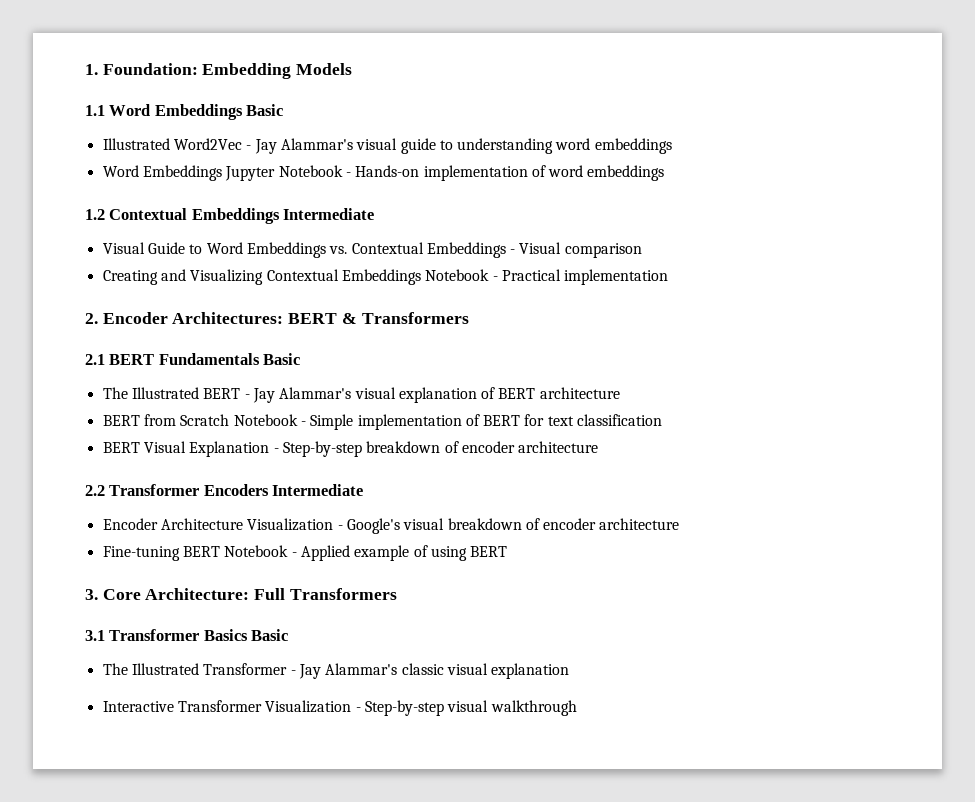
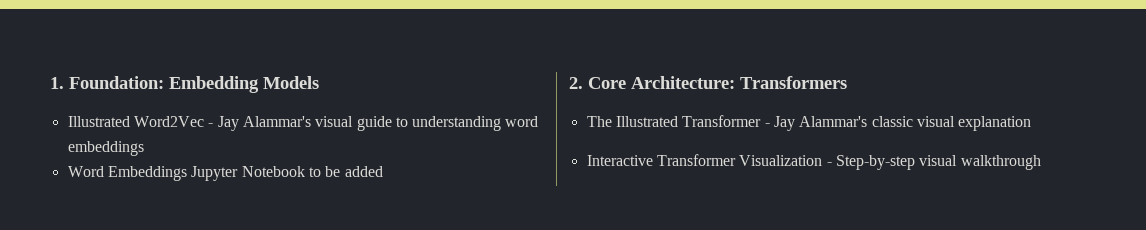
- 1.1 Word Embeddings Basic
- Word Embeddings Jupyter Notebook - Hands-on implementation of word embeddings
- 1.2 Contextual Embeddings Intermediate
- Visual Guide to Word Embeddings vs. Contextual Embeddings - Visual comparison
- Creating and Visualizing Contextual Embeddings Notebook - Practical implementation
- 2. Encoder Architectures: BERT & Transformers
- 2.1 BERT Fundamentals Basic
- The Illustrated BERT - Jay Alammar's visual explanation of BERT architecture
- BERT from Scratch Notebook - Simple implementation of BERT for text classification
- BERT Visual Explanation - Step-by-step breakdown of encoder architecture
- 2.2 Transformer Encoders Intermediate
- Encoder Architecture Visualization - Google's visual breakdown of encoder architecture
- Fine-tuning BERT Notebook - Applied example of using BERT
- 3. Core Architecture: Full Transformers
- 3.1 Transformer Basics Basic
+ Word Embeddings Jupyter Notebook to be added
+ 2. Core Architecture: Transformers

